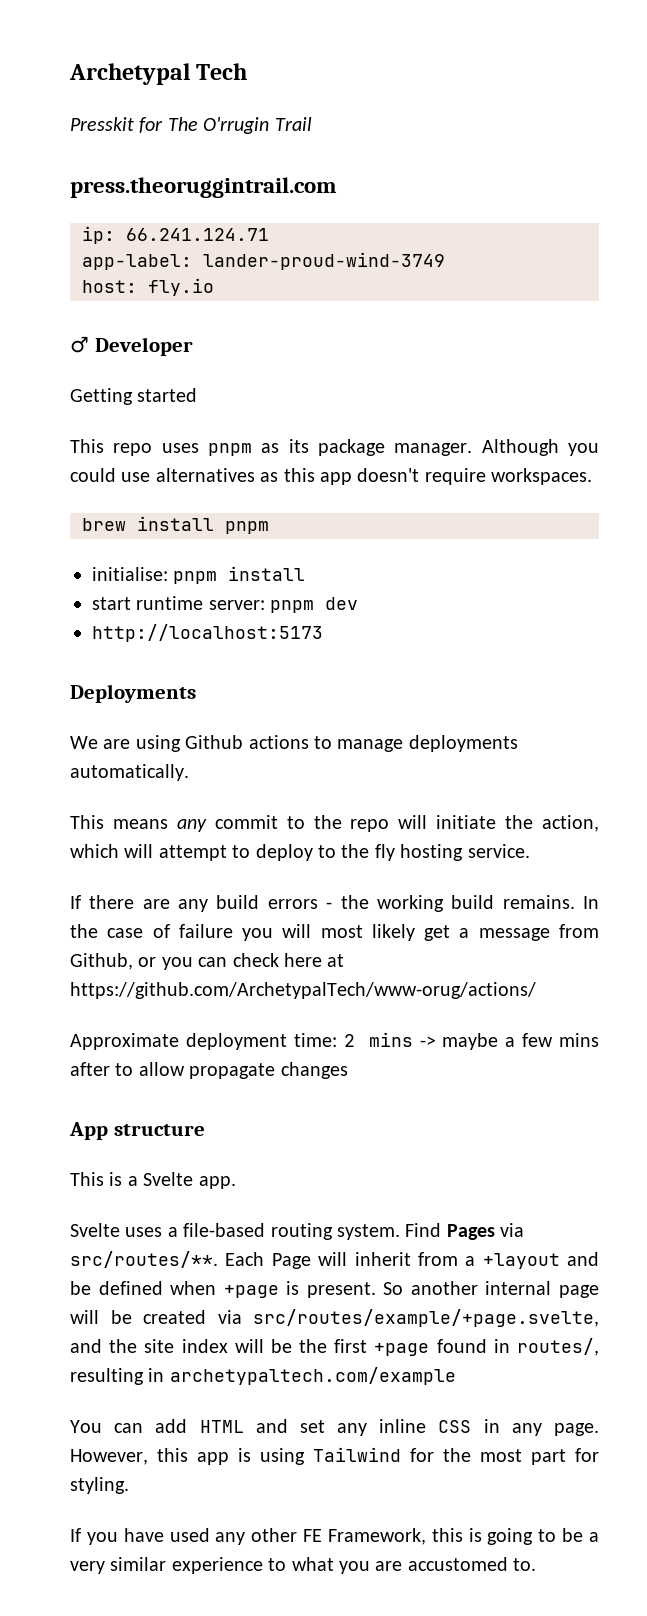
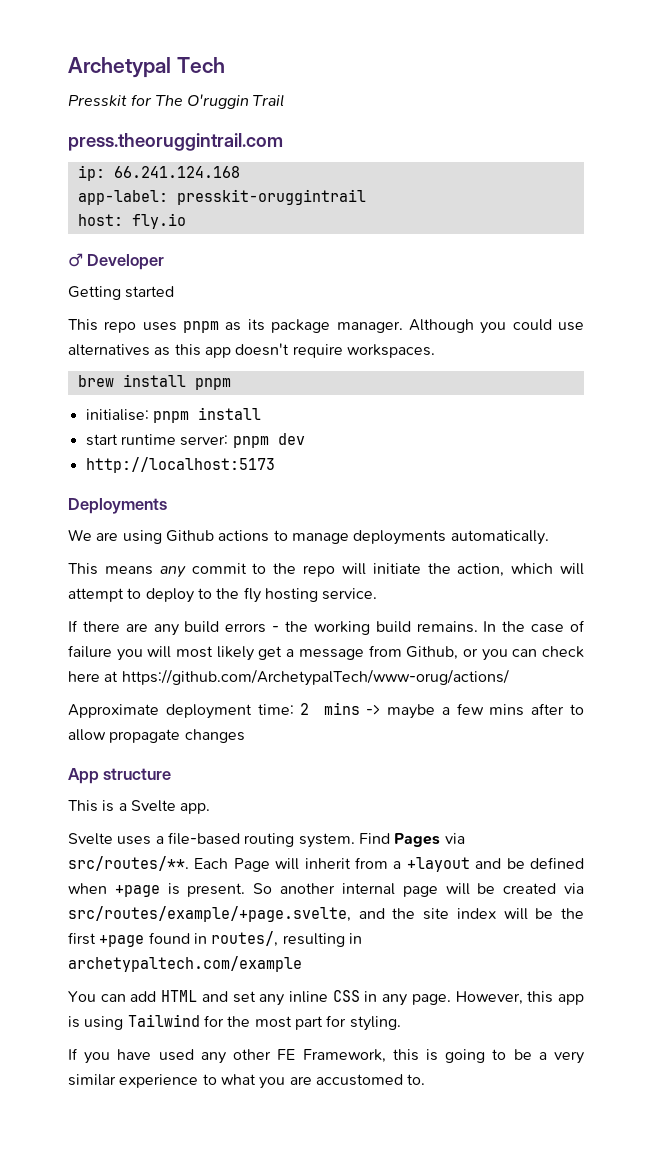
- Presskit for The O'rrugin Trail
+ Presskit for The O'ruggin Trail
- ip: 66.241.124.71
+ ip: 66.241.124.168
- app-label: lander-proud-wind-3749
+ app-label: presskit-oruggintrail

